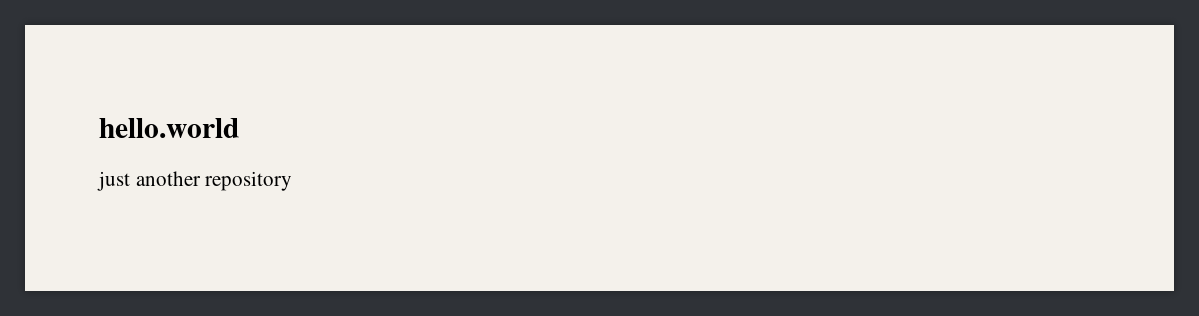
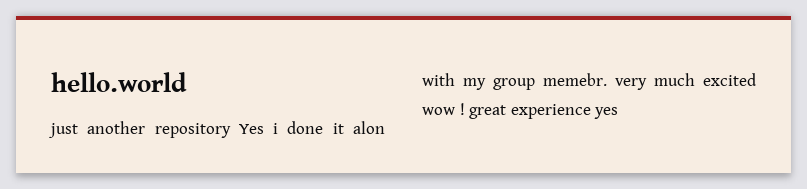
- just another repository
+ just another repository Yes i done it alon with my group memebr. very much excited wow ! great experience yes

